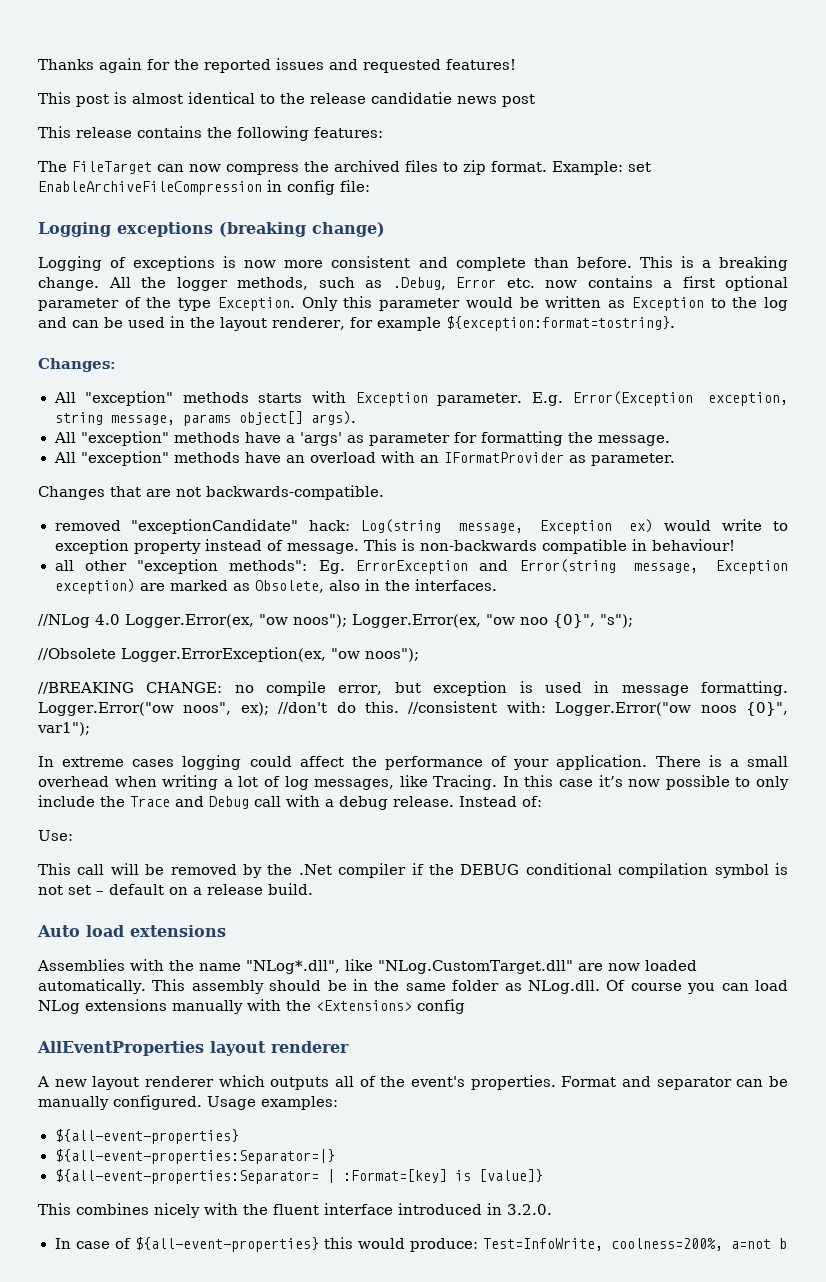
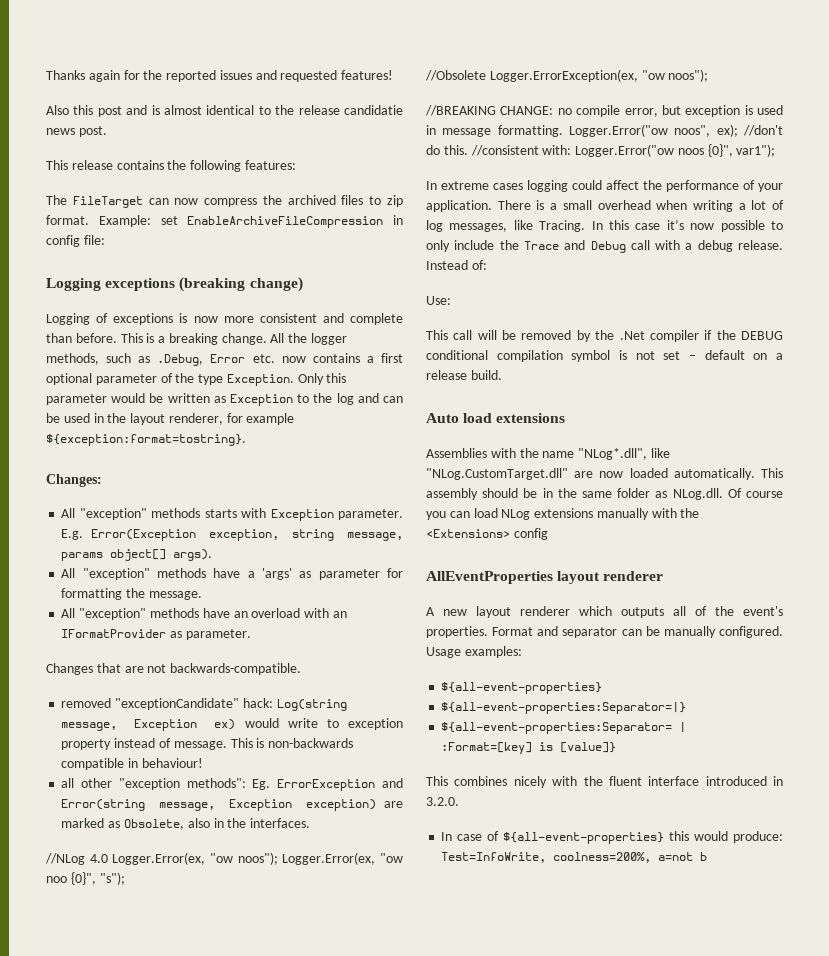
- This post is almost identical to the release candidatie news post
+ Also this post and is almost identical to the release candidatie news post.

